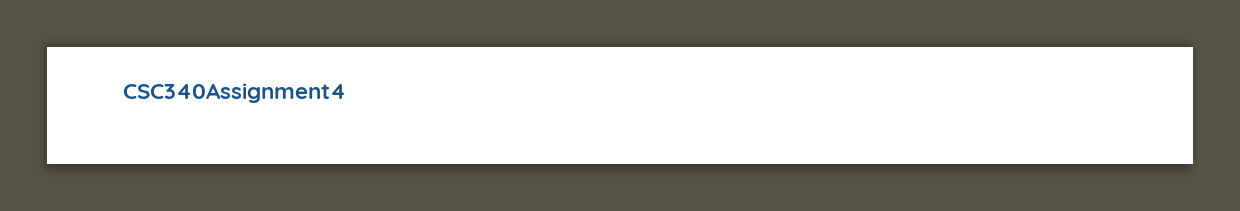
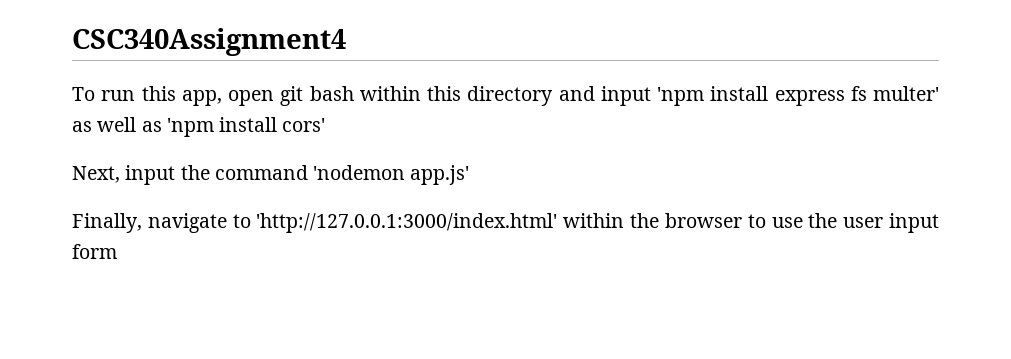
+ To run this app, open git bash within this directory and input 'npm install express fs multer' as well as 'npm install cors'
+ Next, input the command 'nodemon app.js'
+ Finally, navigate to 'http://127.0.0.1:3000/index.html' within the browser to use the user input form

